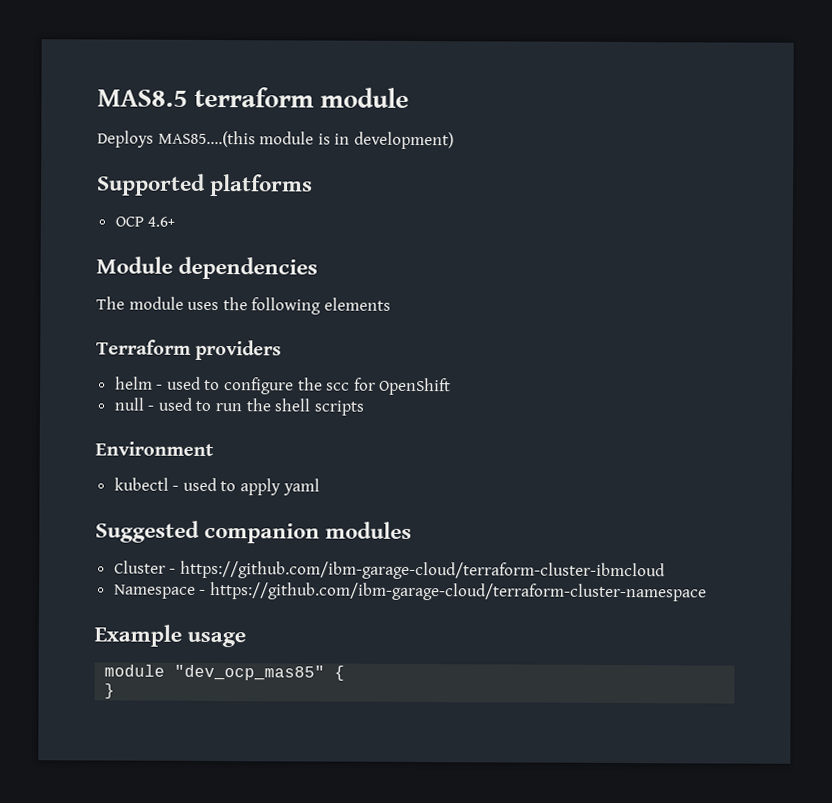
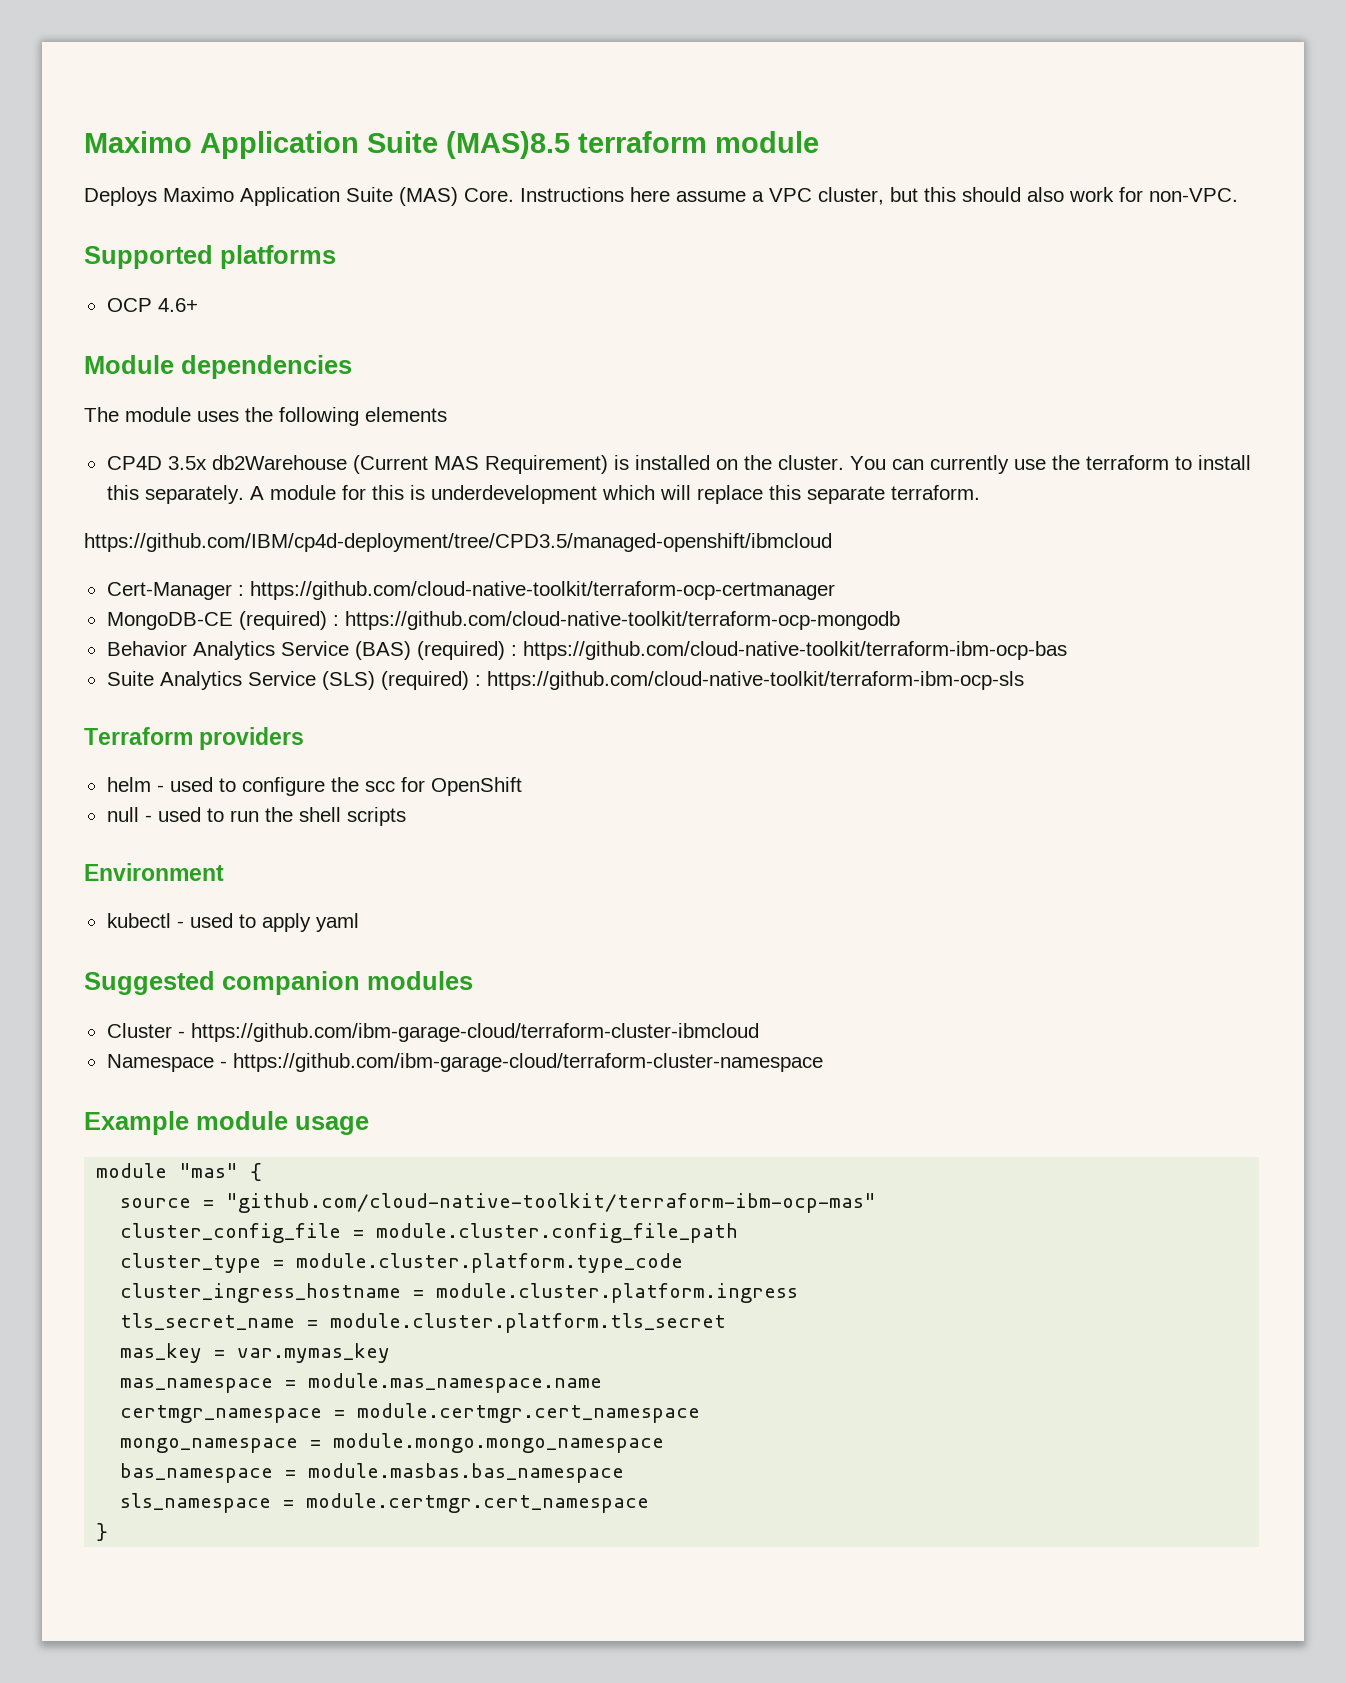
- MAS8.5 terraform module
+ Maximo Application Suite (MAS)8.5 terraform module
- Deploys MAS85....(this module is in development)
+ Deploys Maximo Application Suite (MAS) Core. Instructions here assume a VPC cluster, but this should also work for non-VPC.
+ CP4D 3.5x db2Warehouse (Current MAS Requirement) is installed on the cluster. You can currently use the terraform to install this separately. A module for this is underdevelopment which will replace this separate terraform.
+ https://github.com/IBM/cp4d-deployment/tree/CPD3.5/managed-openshift/ibmcloud
+ Cert-Manager : https://github.com/cloud-native-toolkit/terraform-ocp-certmanager
+ MongoDB-CE (required) : https://github.com/cloud-native-toolkit/terraform-ocp-mongodb
+ Behavior Analytics Service (BAS) (required) : https://github.com/cloud-native-toolkit/terraform-ibm-ocp-bas
+ Suite Analytics Service (SLS) (required) : https://github.com/cloud-native-toolkit/terraform-ibm-ocp-sls
- Example usage
+ Example module usage
- module "dev_ocp_mas85" {
+ module "mas" {
+ source = "github.com/cloud-native-toolkit/terraform-ibm-ocp-mas"
+ cluster_config_file = module.cluster.config_file_path
+ cluster_type = module.cluster.platform.type_code
+ cluster_ingress_hostname = module.cluster.platform.ingress
+ tls_secret_name = module.cluster.platform.tls_secret
+ mas_key = var.mymas_key
+ mas_namespace = module.mas_namespace.name
+ certmgr_namespace = module.certmgr.cert_namespace
+ mongo_namespace = module.mongo.mongo_namespace
+ bas_namespace = module.masbas.bas_namespace
+ sls_namespace = module.certmgr.cert_namespace

